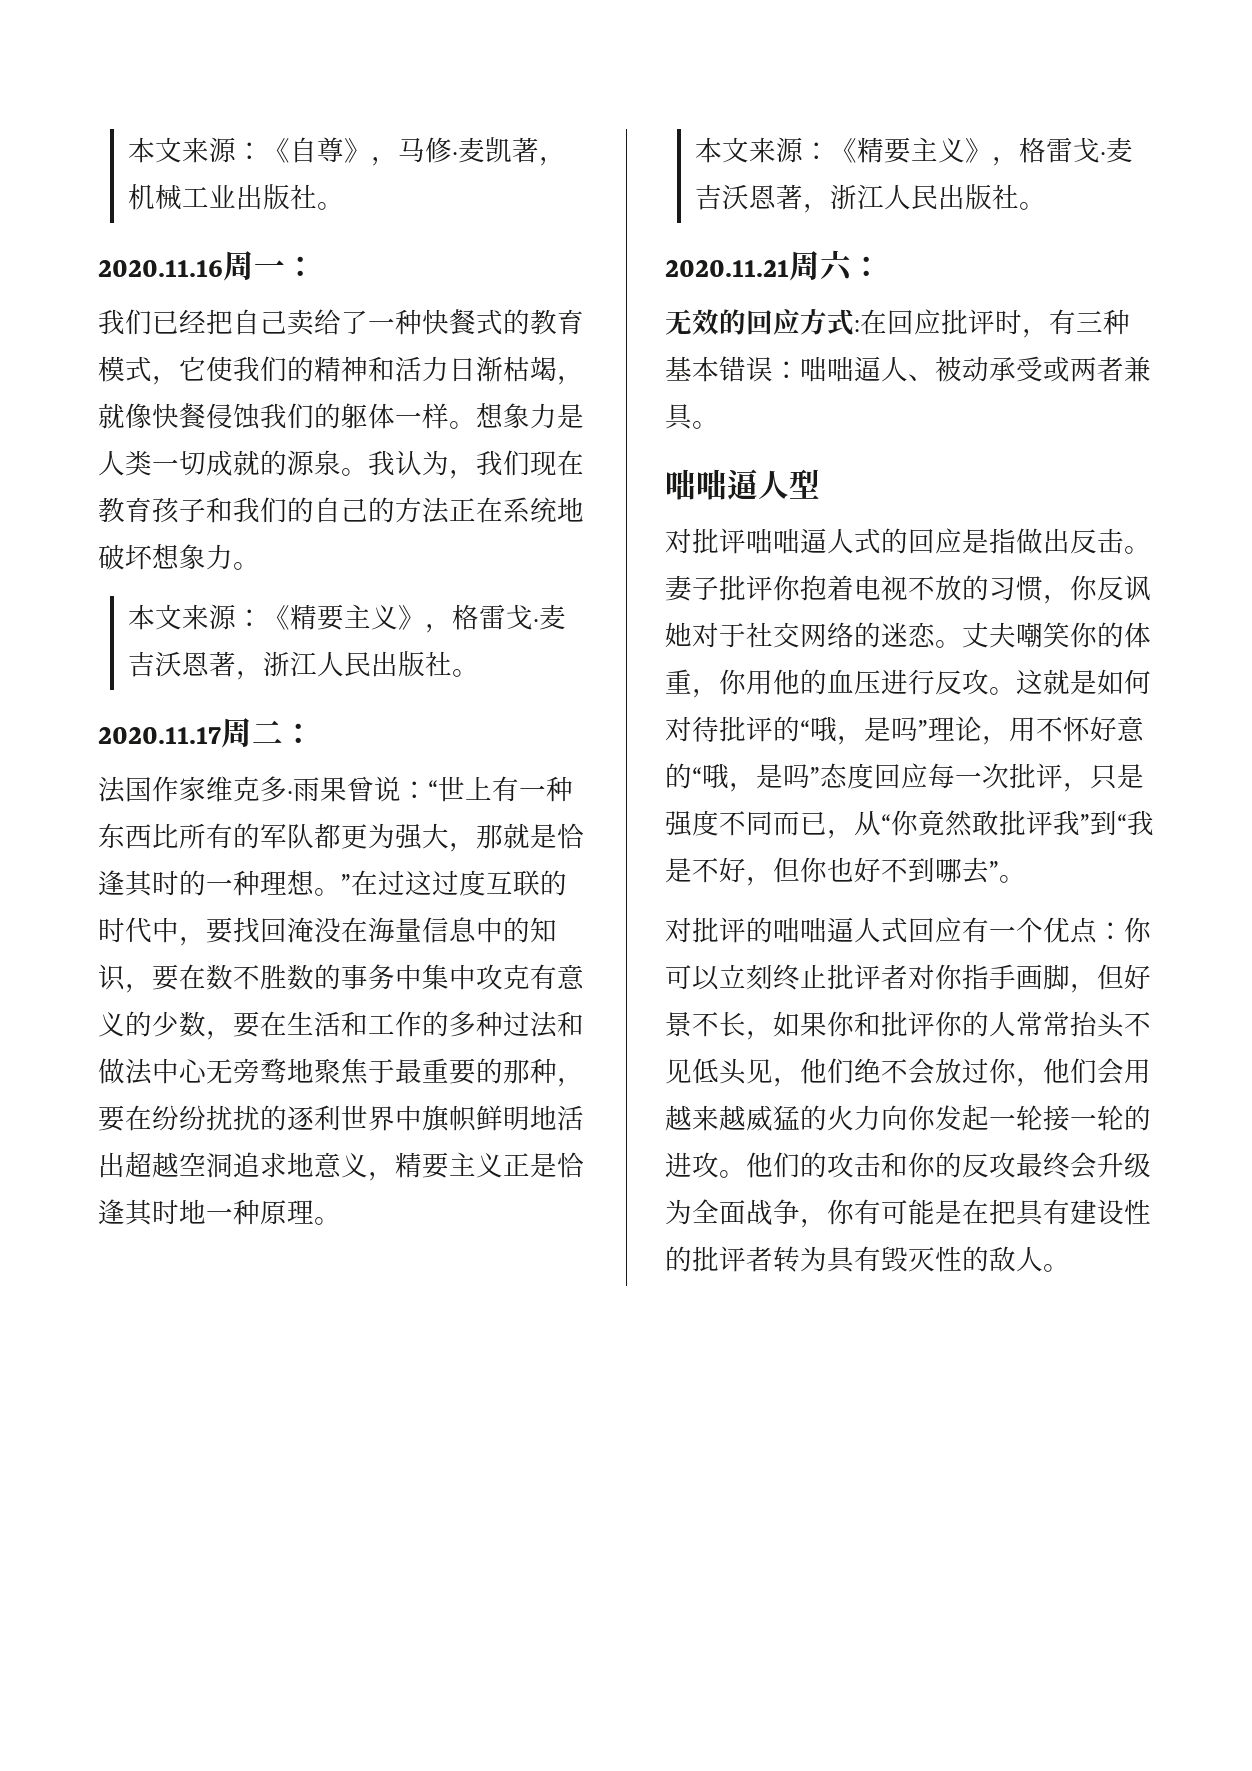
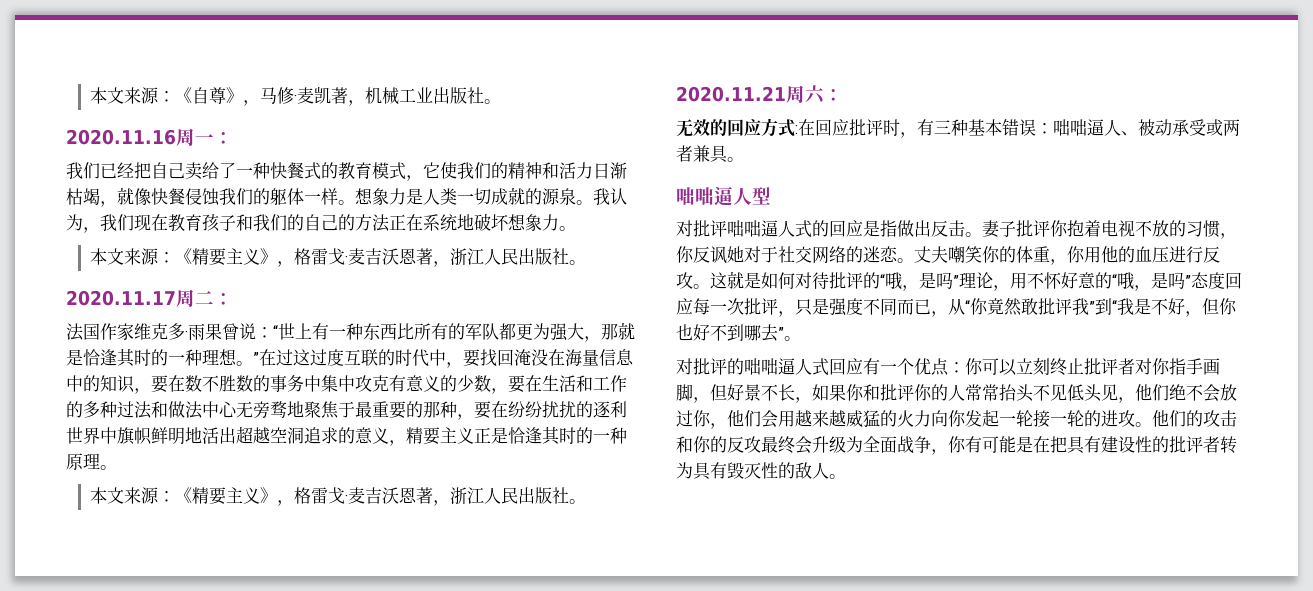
- “世上有一种东西比所有的军队都更为强大，那就是恰逢其时的一种理想。”在过这过度互联的时代中，要找回淹没在海量信息中的知识，要在数不胜数的事务中集中攻克有意义的少数，要在生活和工作的多种过法和做法中心无旁骛地聚焦于最重要的那种，要在纷纷扰扰的逐利世界中旗帜鲜明地活出超越空洞追求地意义，精要主义正是恰逢其时地一种原理。
+ “世上有一种东西比所有的军队都更为强大，那就是恰逢其时的一种理想。”在过这过度互联的时代中，要找回淹没在海量信息中的知识，要在数不胜数的事务中集中攻克有意义的少数，要在生活和工作的多种过法和做法中心无旁骛地聚焦于最重要的那种，要在纷纷扰扰的逐利世界中旗帜鲜明地活出超越空洞追求的意义，精要主义正是恰逢其时的一种原理。

